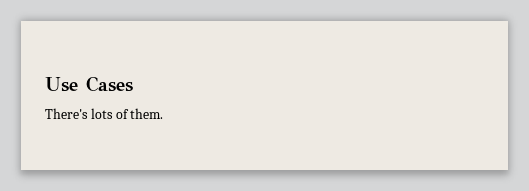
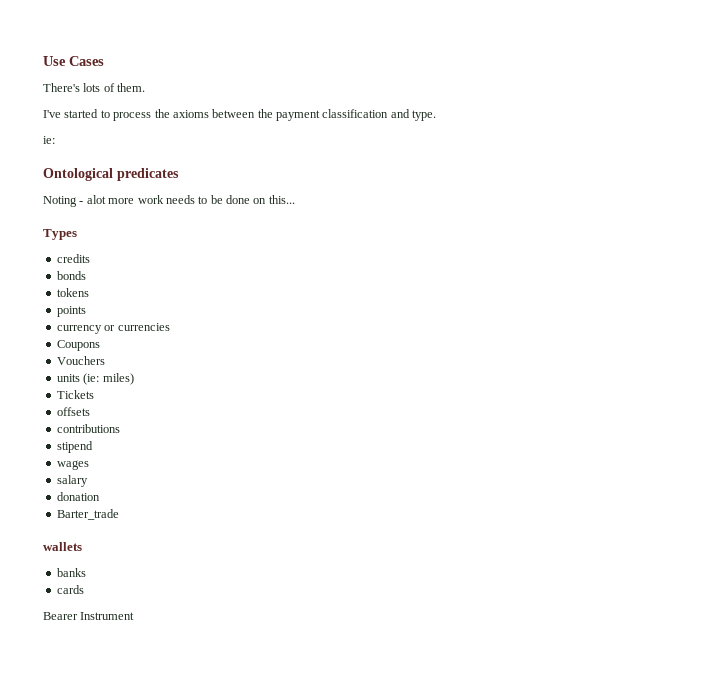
+ I've started to process the axioms between the payment classification and type.
+ ie:
+ Ontological predicates
+ Noting - alot more work needs to be done on this...
+ Types
+ credits
+ bonds
+ tokens
+ points
+ currency or currencies
+ Coupons
+ Vouchers
+ units (ie: miles)
+ Tickets
+ offsets
+ contributions
+ stipend
+ wages
+ salary
+ donation
+ Barter_trade
+ wallets
+ banks
+ cards
+ Bearer Instrument

